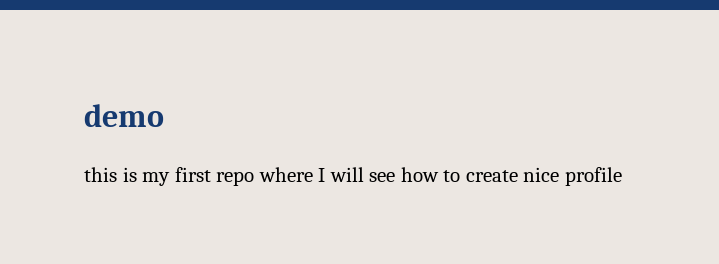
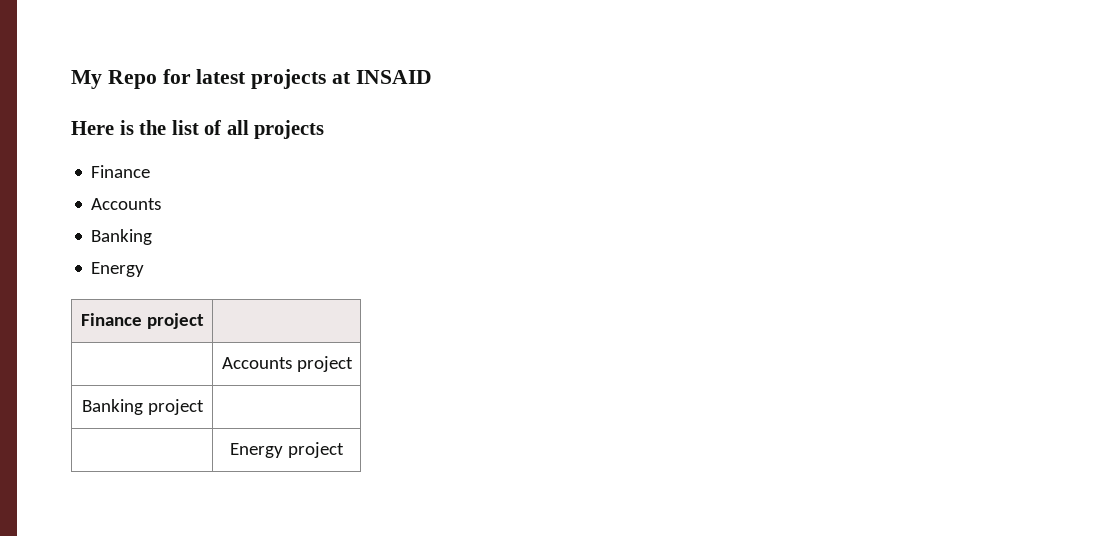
- demo
- this is my first repo where I will see how to create nice profile
+ My Repo for latest projects at INSAID
+ Here is the list of all projects
+ Finance
+ Accounts
+ Banking
+ Energy
+ Finance project |
+ | Accounts project
+ Banking project |
+ | Energy project

